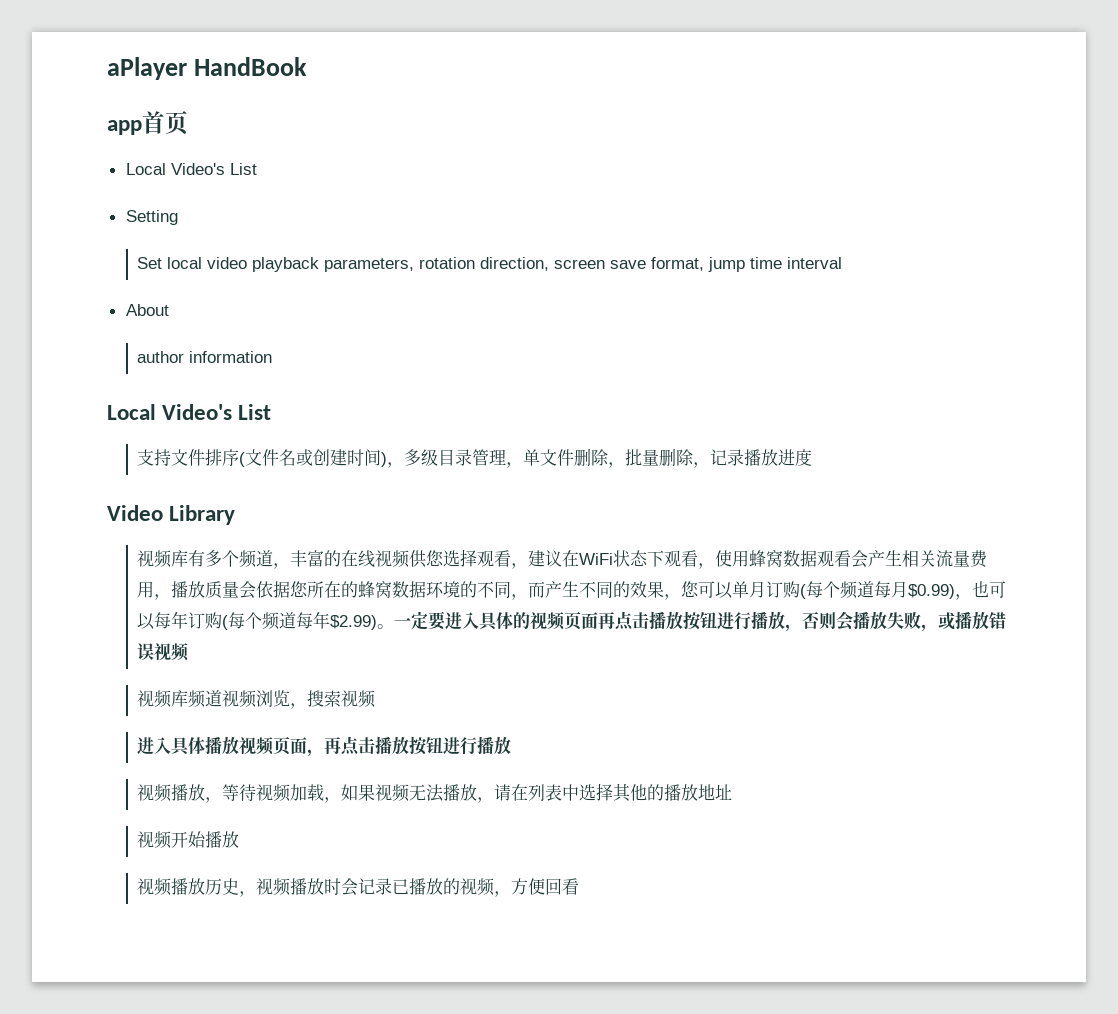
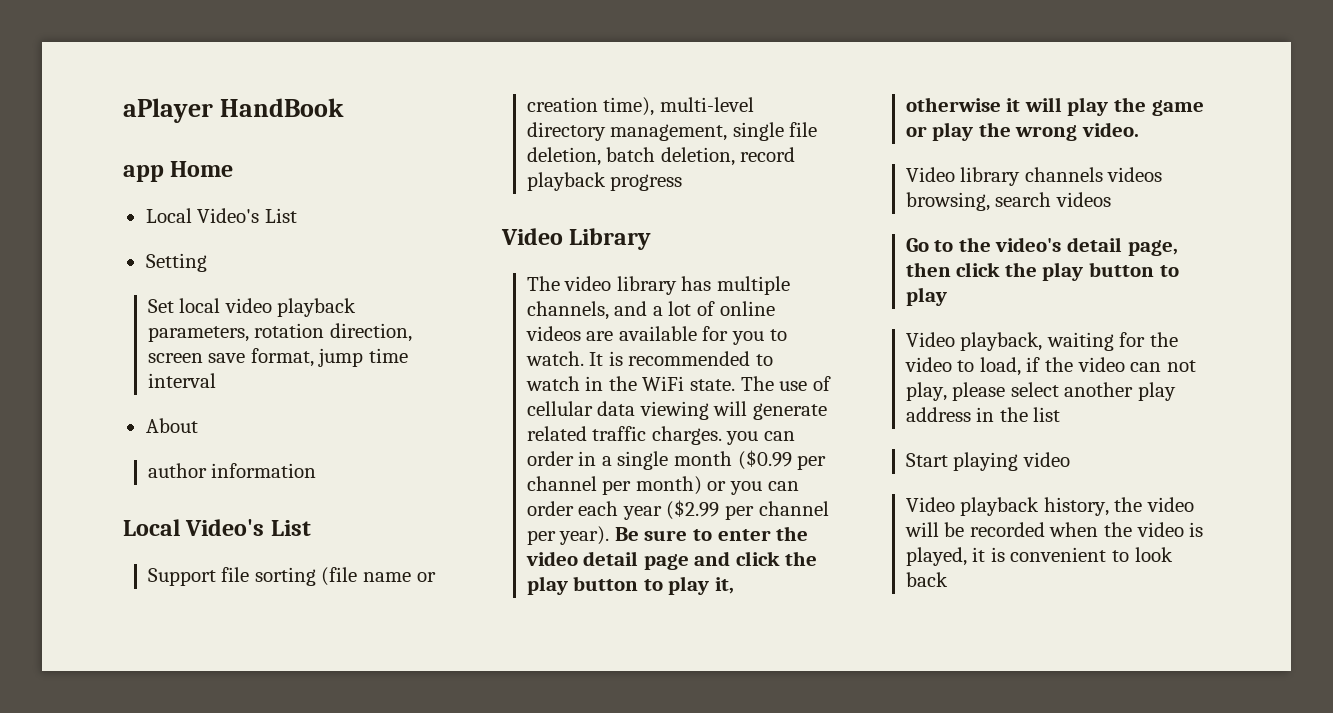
- app首页
+ app Home
- 支持文件排序(文件名或创建时间)，多级目录管理，单文件删除，批量删除，记录播放进度
+ Support file sorting (file name or creation time), multi-level directory management, single file deletion, batch deletion, record playback progress
  Video Library
- 视频库有多个频道，丰富的在线视频供您选择观看，建议在WiFi状态下观看，使用蜂窝数据观看会产生相关流量费用，播放质量会依据您所在的蜂窝数据环境的不同，而产生不同的效果，您可以单月订购(每个频道每月$0.99)，也可以每年订购(每个频道每年$2.99)。一定要进入具体的视频页面再点击播放按钮进行播放，否则会播放失败，或播放错误视频
- 视频库频道视频浏览，搜索视频
- 进入具体播放视频页面，再点击播放按钮进行播放
- 视频播放，等待视频加载，如果视频无法播放，请在列表中选择其他的播放地址
- 视频开始播放
- 视频播放历史，视频播放时会记录已播放的视频，方便回看
+ The video library has multiple channels, and a lot of online videos are available for you to watch. It is recommended to watch in the WiFi state. The use of cellular data viewing will generate related traffic charges. you can order in a single month ($0.99 per channel per month) or you can order each year ($2.99 per channel per year). Be sure to enter the video detail page and click the play button to play it, otherwise it will play the game or play the wrong video.
+ Video library channels videos browsing, search videos
+ Go to the video's detail page, then click the play button to play
+ Video playback, waiting for the video to load, if the video can not play, please select another play address in the list
+ Start playing video
+ Video playback history, the video will be recorded when the video is played, it is convenient to look back

